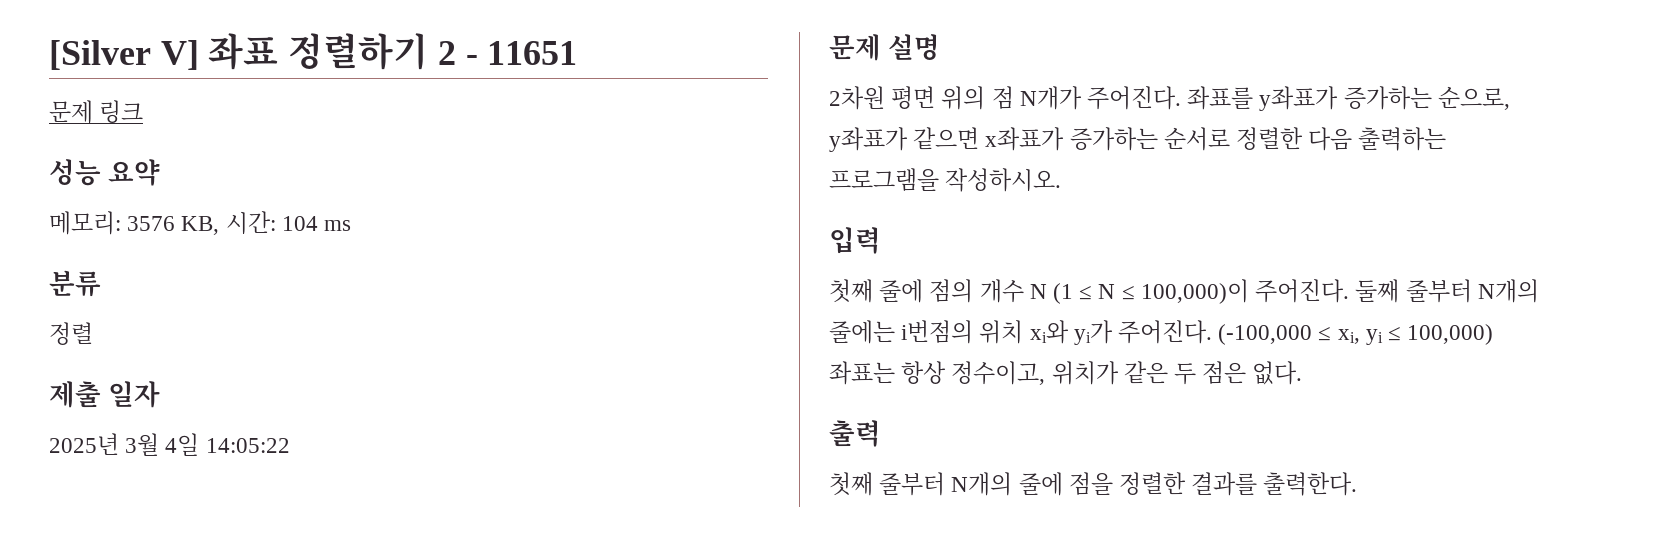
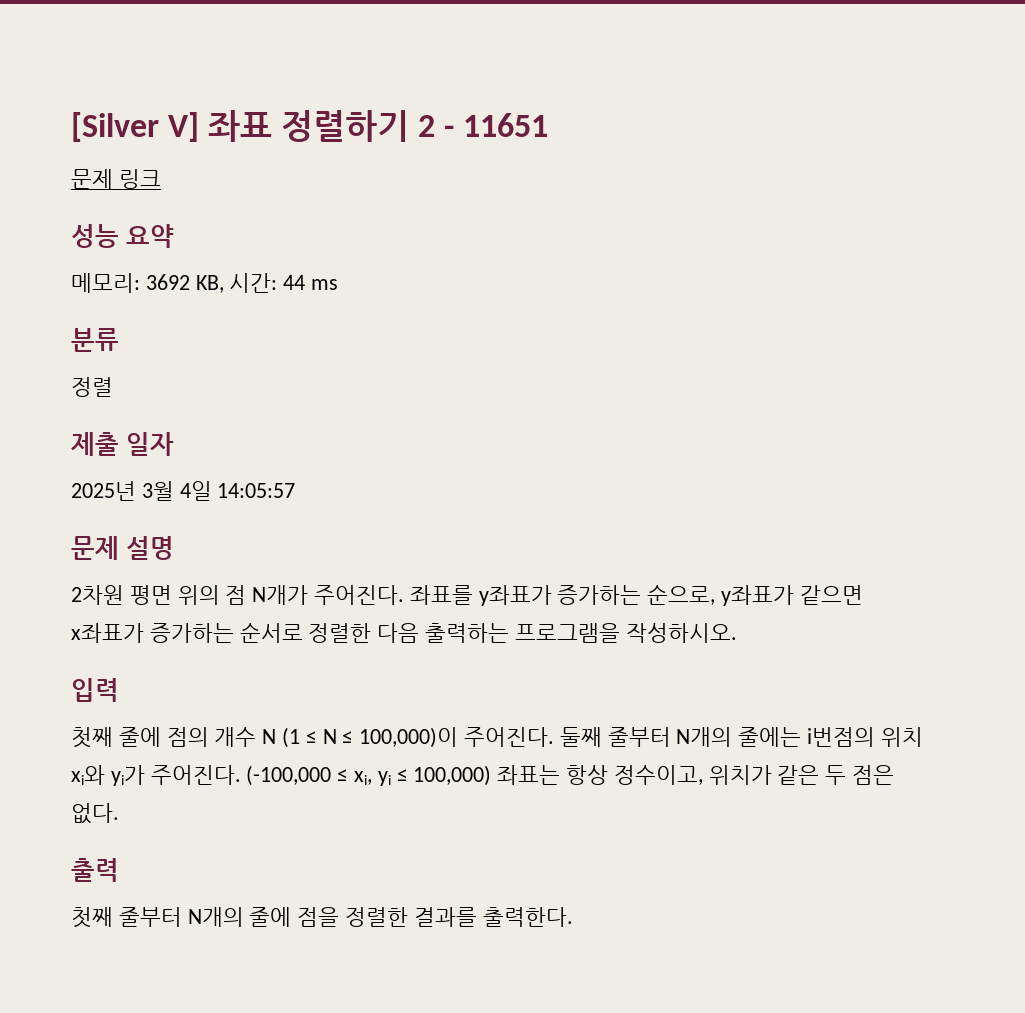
- 메모리: 3576 KB, 시간: 104 ms
+ 메모리: 3692 KB, 시간: 44 ms
- 2025년 3월 4일 14:05:22
+ 2025년 3월 4일 14:05:57

